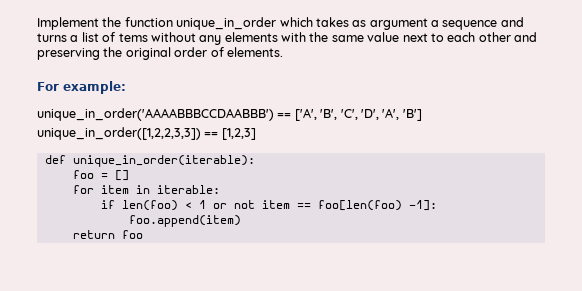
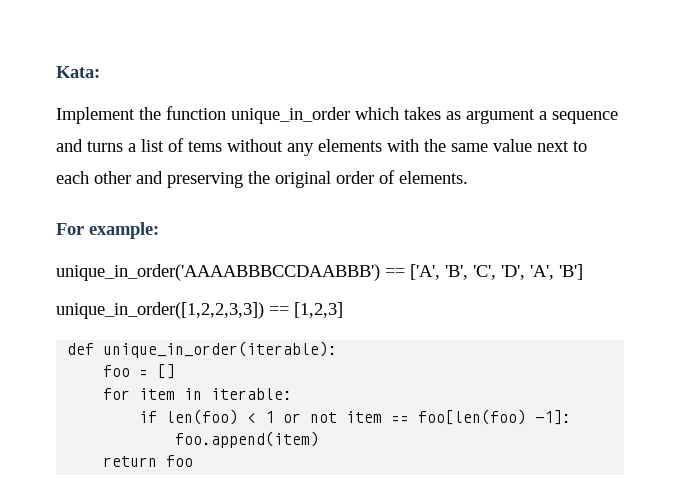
+ Kata:

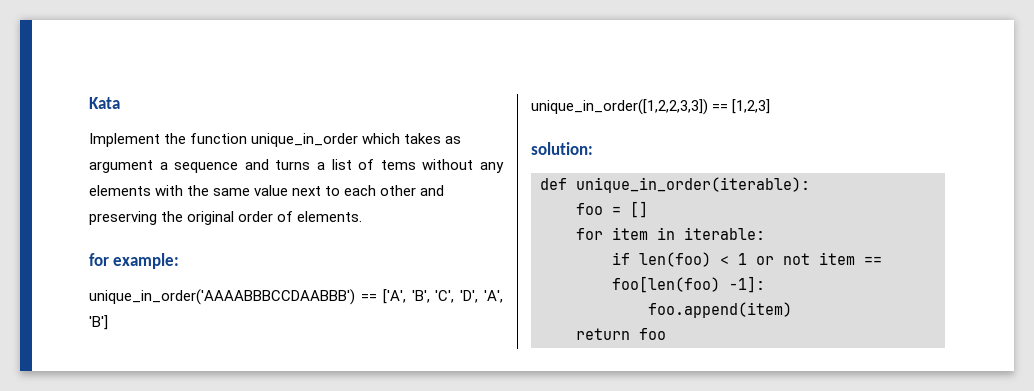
- Kata:
+ Kata
- For example:
+ for example:
+ solution:

